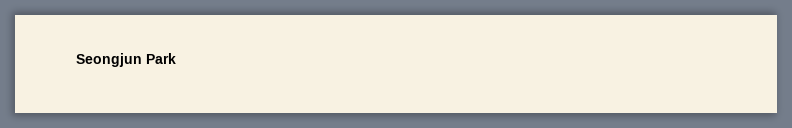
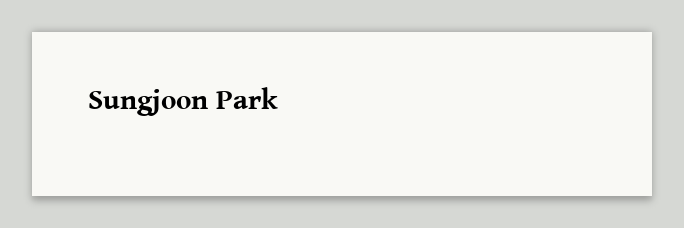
- Seongjun Park
+ Sungjoon Park

